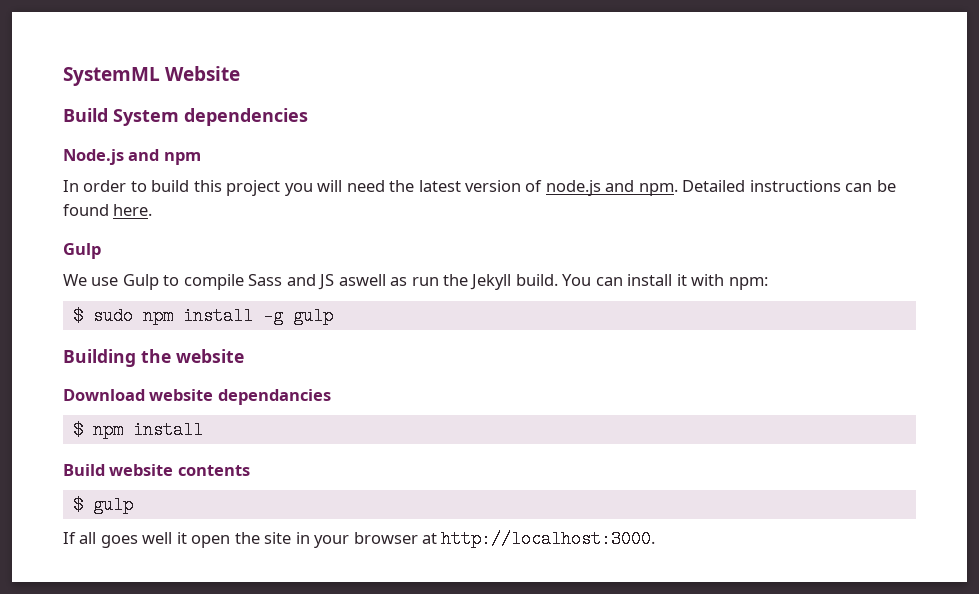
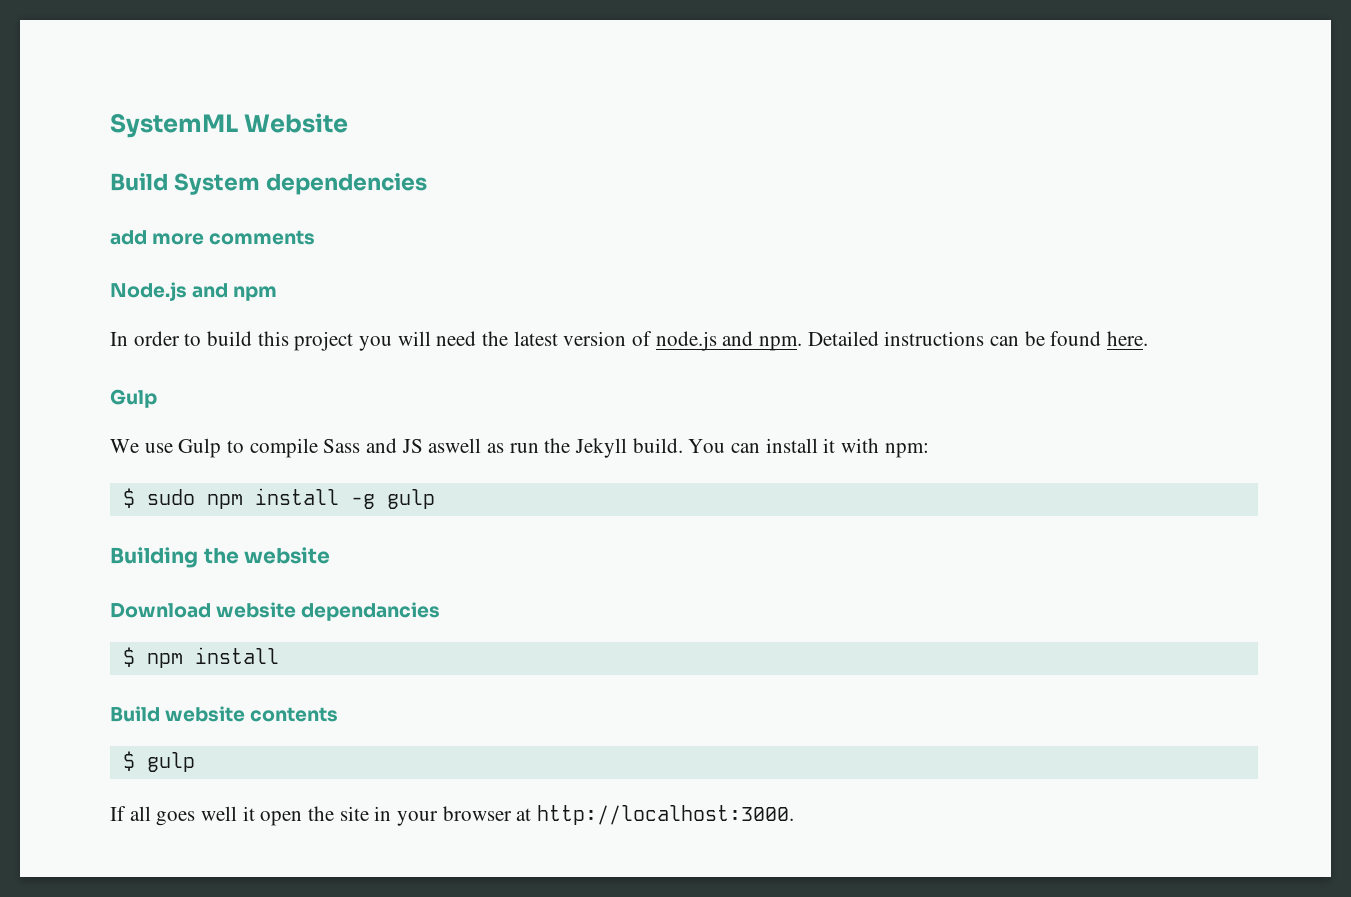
+ add more comments

